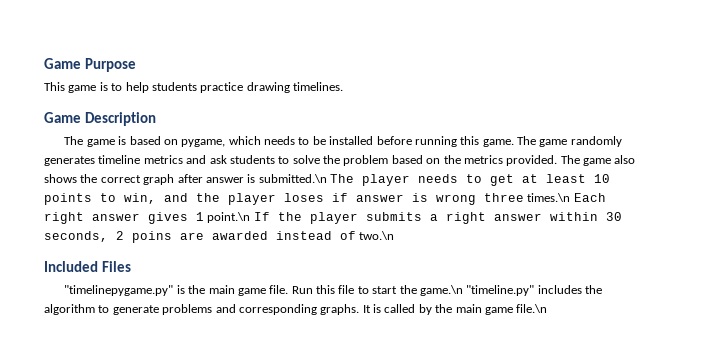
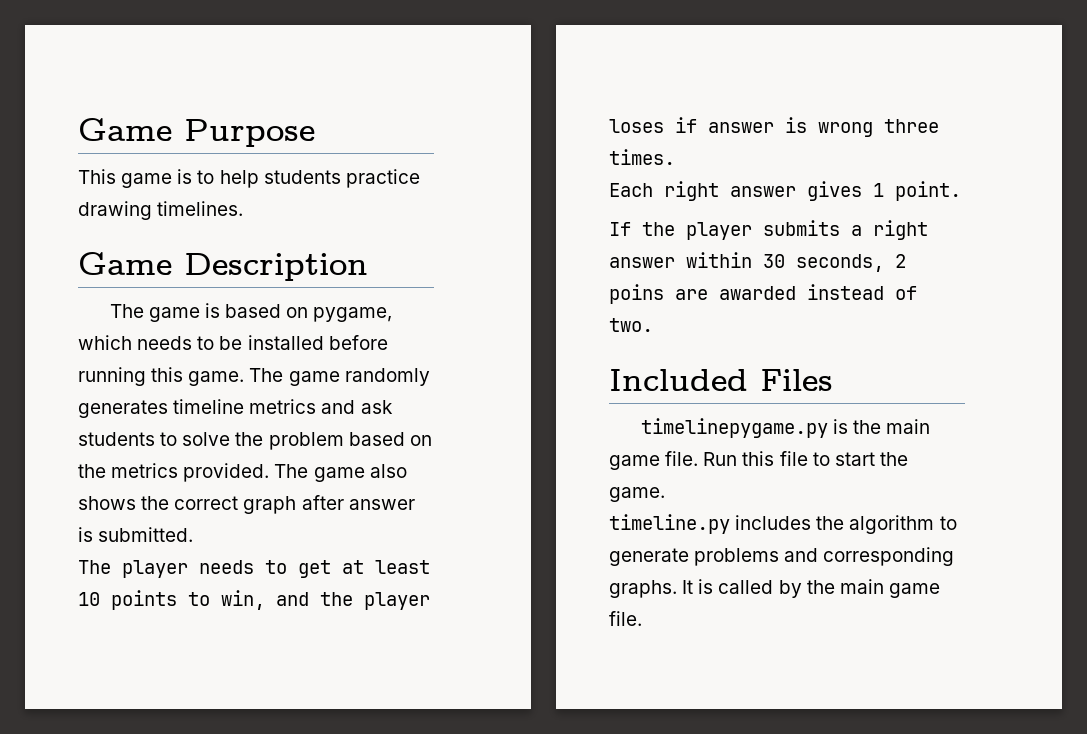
- The game also shows the correct graph after answer is submitted.\n The player needs to get at least 10 points to win, and the player loses if answer is wrong three times.\n Each right answer gives 1 point.\n If the player submits a right answer within 30 seconds, 2 poins are awarded instead of two.\n
+ The game also shows the correct graph after answer is submitted.
+ The player needs to get at least 10 points to win, and the player loses if answer is wrong three times.
+ Each right answer gives 1 point.
+ If the player submits a right answer within 30 seconds, 2 poins are awarded instead of two.
- "timelinepygame.py" is the main game file.
+ timelinepygame.py is the main game file.
- Run this file to start the game.\n "timeline.py" includes the algorithm to generate problems and corresponding graphs.
+ Run this file to start the game.
+ timeline.py includes the algorithm to generate problems and corresponding graphs.
- It is called by the main game file.\n
+ It is called by the main game file.

